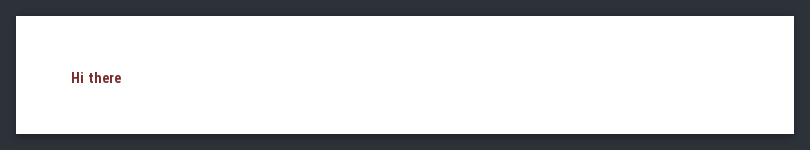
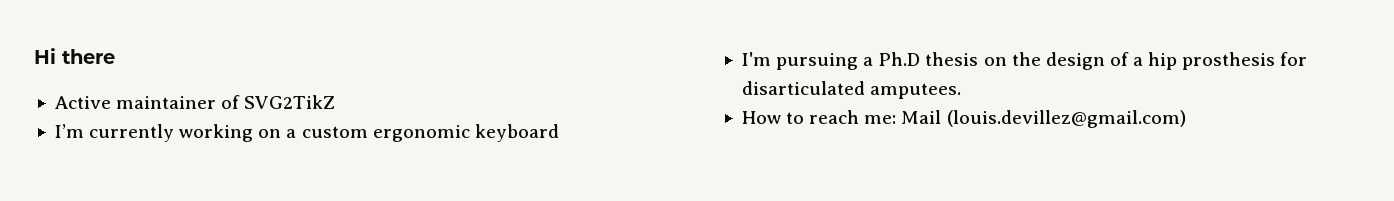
+ Active maintainer of SVG2TikZ
+ I’m currently working on a custom ergonomic keyboard
+ I'm pursuing a Ph.D thesis on the design of a hip prosthesis for disarticulated amputees.
+ How to reach me: Mail (louis.devillez@gmail.com)

